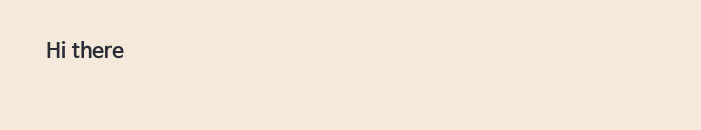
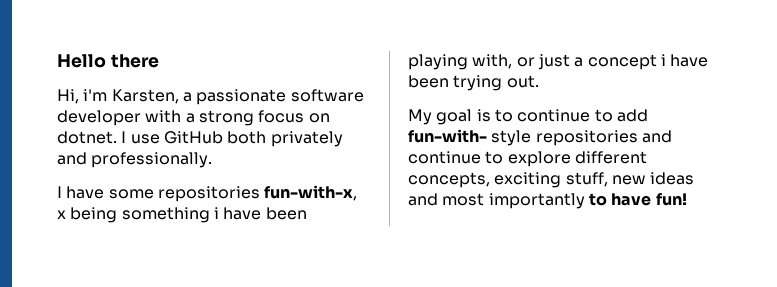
- Hi there
+ Hello there
+ Hi, i'm Karsten, a passionate software developer with a strong focus on dotnet. I use GitHub both privately and professionally.
+ I have some repositories fun-with-x, x being something i have been playing with, or just a concept i have been trying out.
+ My goal is to continue to add fun-with- style repositories and continue to explore different concepts, exciting stuff, new ideas and most importantly to have fun!

